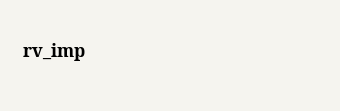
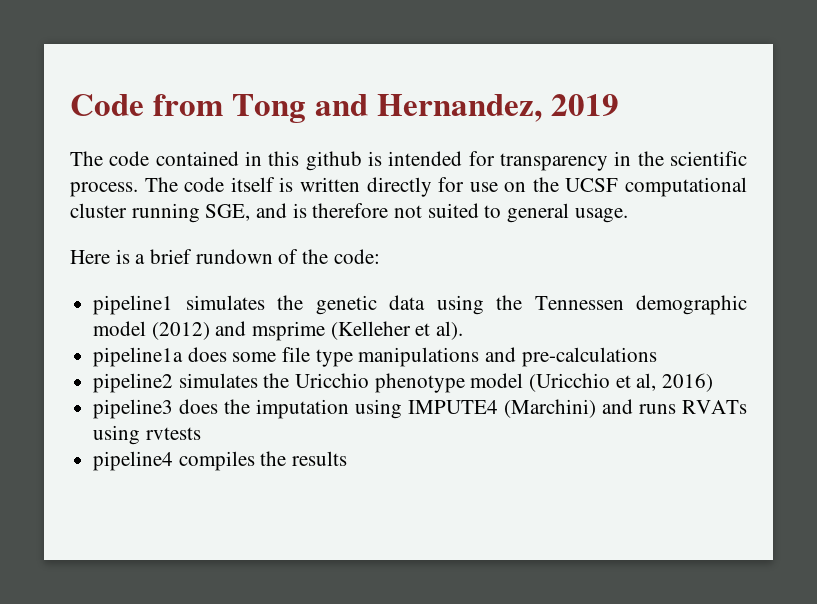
- rv_imp
+ Code from Tong and Hernandez, 2019
+ The code contained in this github is intended for transparency in the scientific process. The code itself is written directly for use on the UCSF computational cluster running SGE, and is therefore not suited to general usage.
+ Here is a brief rundown of the code:
+ pipeline1 simulates the genetic data using the Tennessen demographic model (2012) and msprime (Kelleher et al).
+ pipeline1a does some file type manipulations and pre-calculations
+ pipeline2 simulates the Uricchio phenotype model (Uricchio et al, 2016)
+ pipeline3 does the imputation using IMPUTE4 (Marchini) and runs RVATs using rvtests
+ pipeline4 compiles the results

